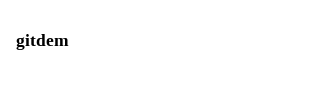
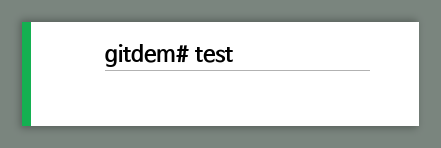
- gitdem
+ gitdem# test

